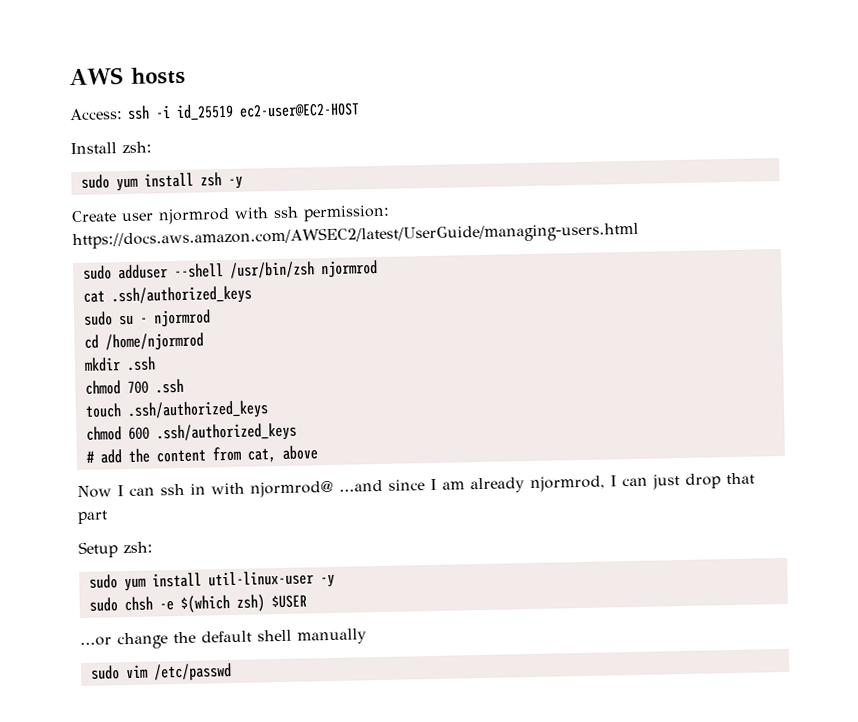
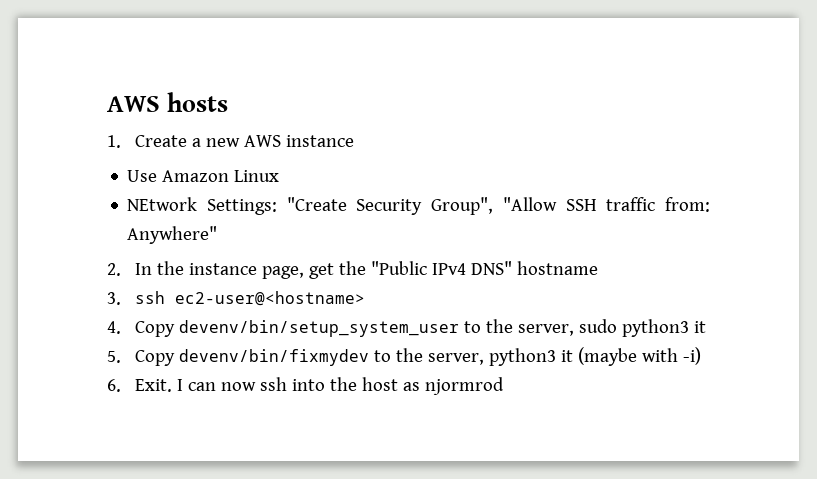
- Access: ssh -i id_25519 ec2-user@EC2-HOST
- Install zsh:
- sudo yum install zsh -y
- Create user njormrod with ssh permission: https://docs.aws.amazon.com/AWSEC2/latest/UserGuide/managing-users.html
- sudo adduser --shell /usr/bin/zsh njormrod
- cat .ssh/authorized_keys
- sudo su - njormrod
- cd /home/njormrod
- mkdir .ssh
- chmod 700 .ssh
- touch .ssh/authorized_keys
- chmod 600 .ssh/authorized_keys
- # add the content from cat, above
- Now I can ssh in with njormrod@ ...and since I am already njormrod, I can just drop that part
- Setup zsh:
- sudo yum install util-linux-user -y
- sudo chsh -e $(which zsh) $USER
- ...or change the default shell manually
- sudo vim /etc/passwd
+ 1. Create a new AWS instance
+ Use Amazon Linux
+ NEtwork Settings: "Create Security Group", "Allow SSH traffic from: Anywhere"
+ 2. In the instance page, get the "Public IPv4 DNS" hostname
+ 3. ssh ec2-user@<hostname>
+ 4. Copy devenv/bin/setup_system_user to the server, sudo python3 it
+ 5. Copy devenv/bin/fixmydev to the server, python3 it (maybe with -i)
+ 6. Exit. I can now ssh into the host as njormrod

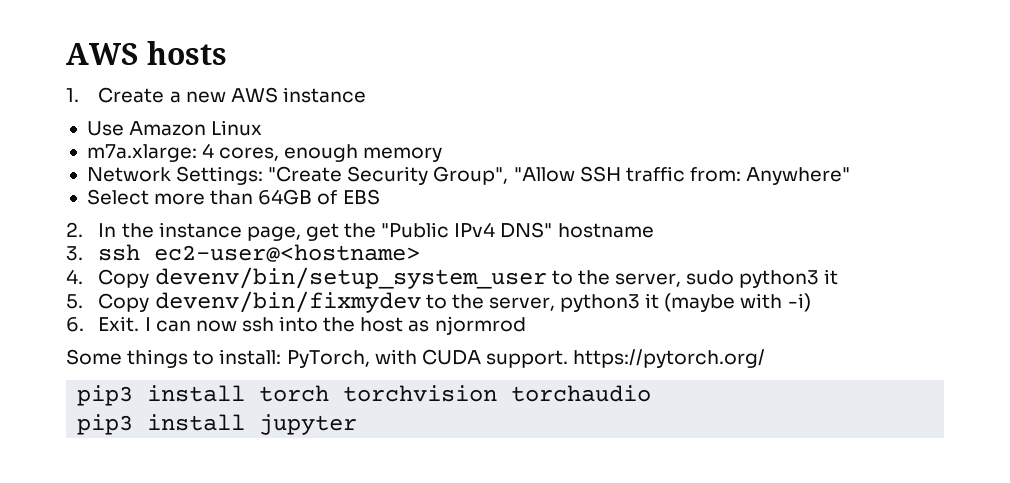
- NEtwork Settings: "Create Security Group", "Allow SSH traffic from: Anywhere"
+ m7a.xlarge: 4 cores, enough memory
+ Network Settings: "Create Security Group", "Allow SSH traffic from: Anywhere"
+ Select more than 64GB of EBS
+ Some things to install: PyTorch, with CUDA support. https://pytorch.org/
+ pip3 install torch torchvision torchaudio
+ pip3 install jupyter

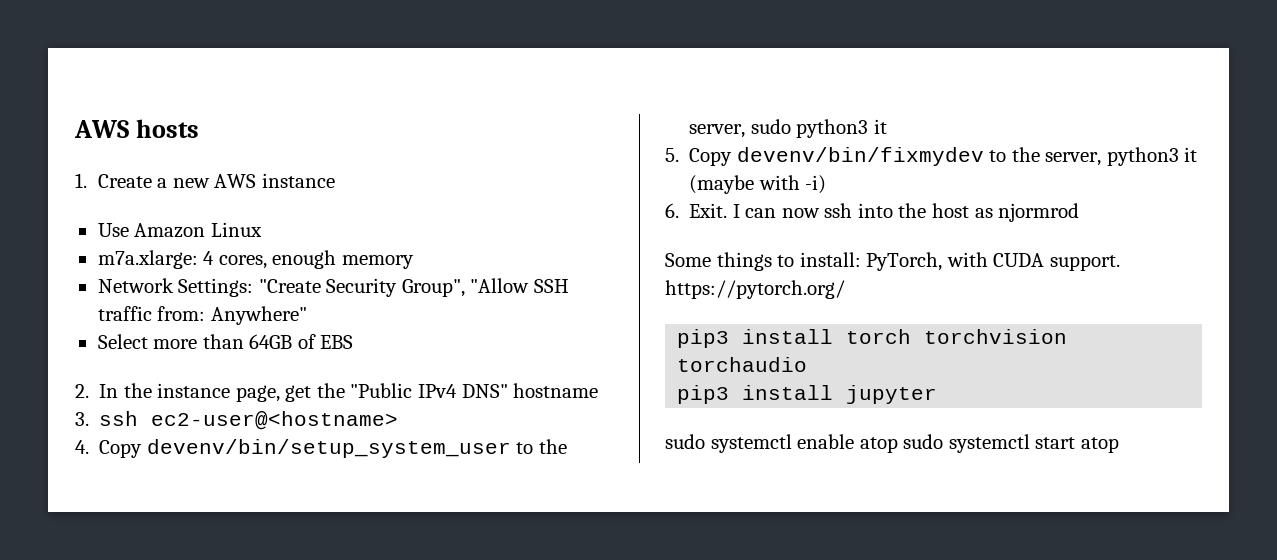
+ sudo systemctl enable atop sudo systemctl start atop

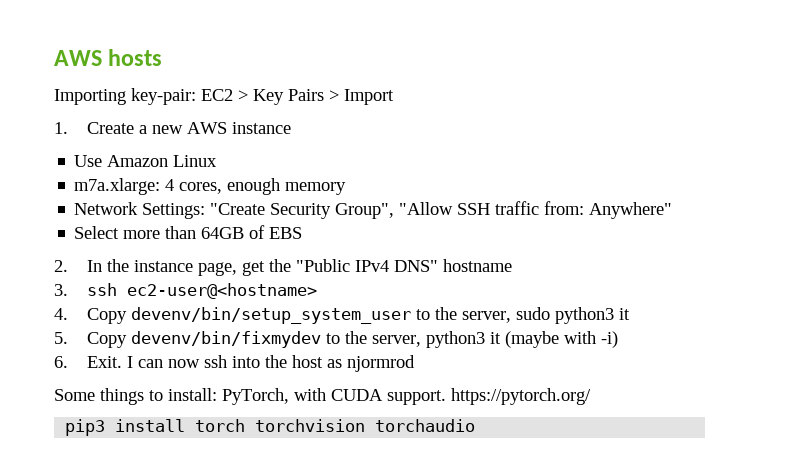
+ Importing key-pair: EC2 > Key Pairs > Import
- pip3 install jupyter
- sudo systemctl enable atop sudo systemctl start atop

